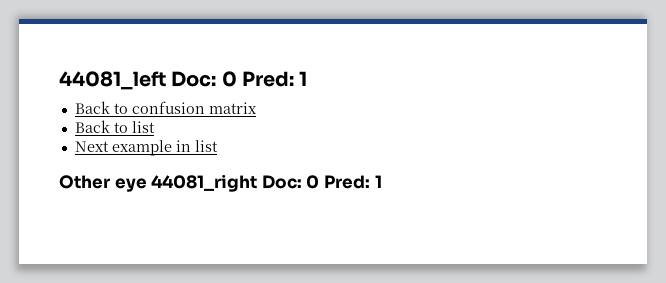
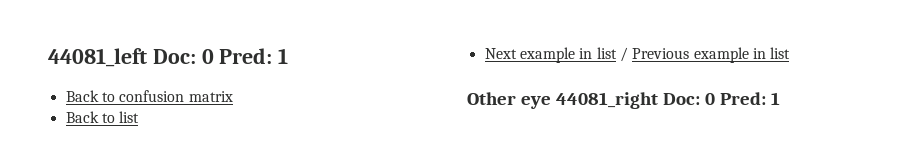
- Next example in list
+ Next example in list / Previous example in list

